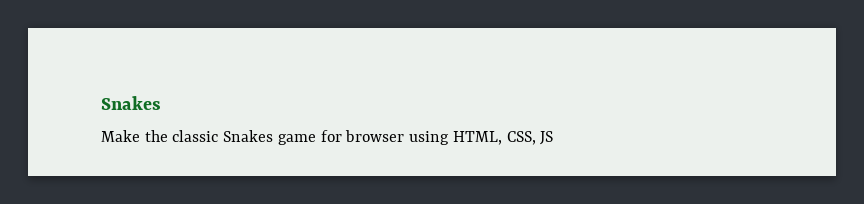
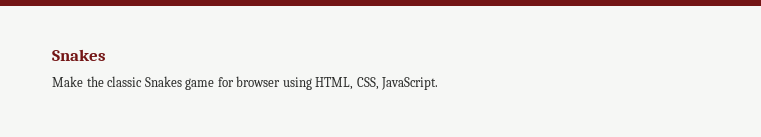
- Make the classic Snakes game for browser using HTML, CSS, JS
+ Make the classic Snakes game for browser using HTML, CSS, JavaScript.

